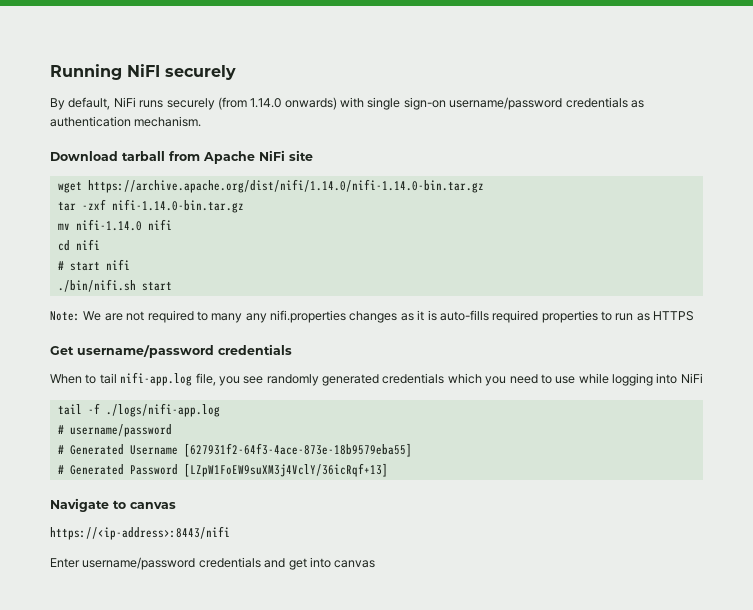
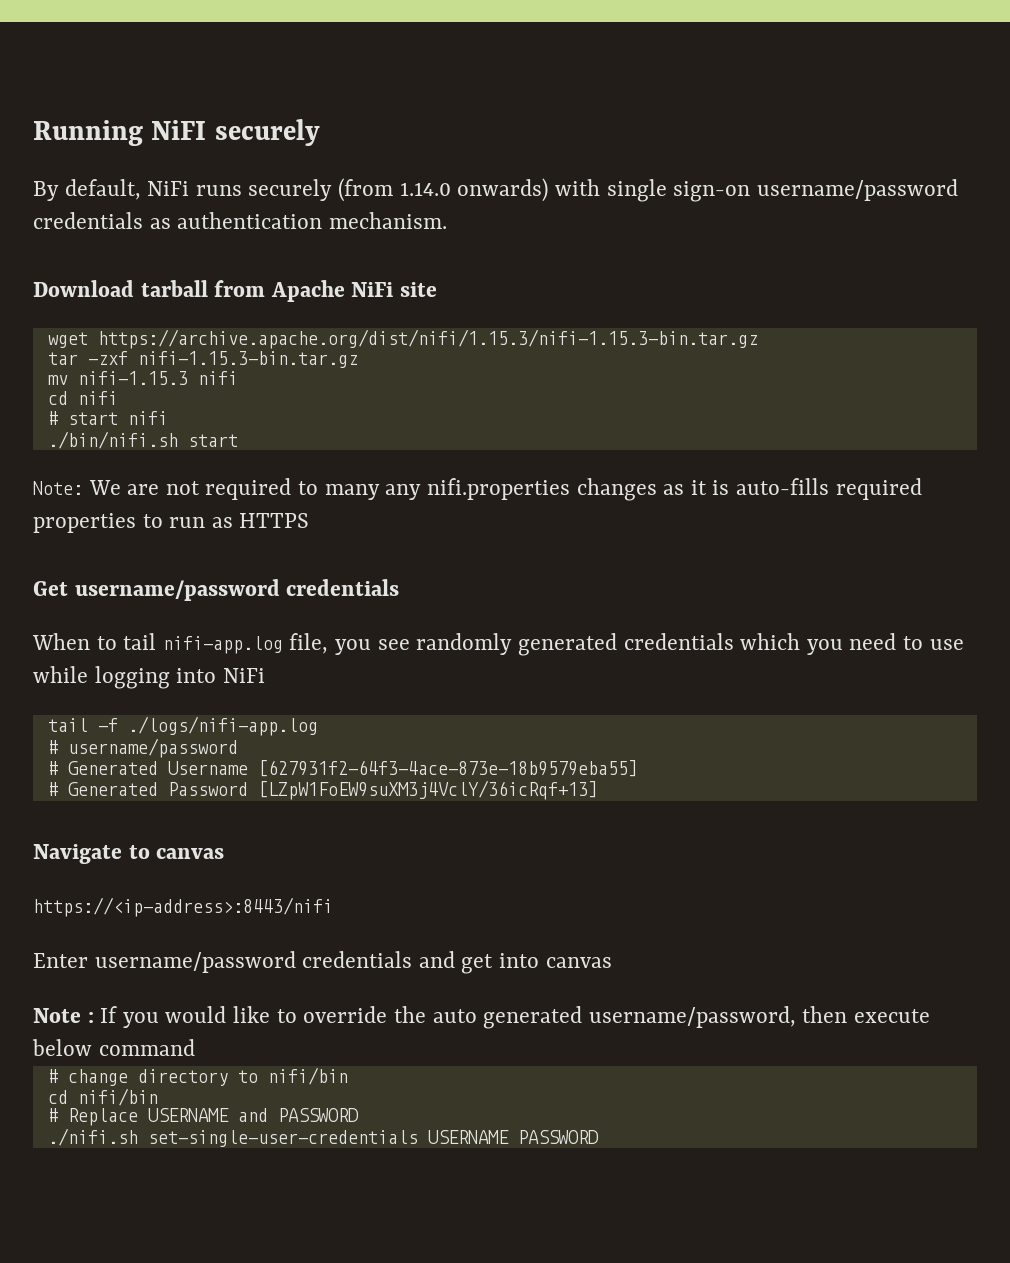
- wget https://archive.apache.org/dist/nifi/1.14.0/nifi-1.14.0-bin.tar.gz
+ wget https://archive.apache.org/dist/nifi/1.15.3/nifi-1.15.3-bin.tar.gz
- tar -zxf nifi-1.14.0-bin.tar.gz
+ tar -zxf nifi-1.15.3-bin.tar.gz
- mv nifi-1.14.0 nifi
+ mv nifi-1.15.3 nifi
+ Note : If you would like to override the auto generated username/password, then execute below command
+ # change directory to nifi/bin
+ cd nifi/bin
+ # Replace USERNAME and PASSWORD
+ ./nifi.sh set-single-user-credentials USERNAME PASSWORD

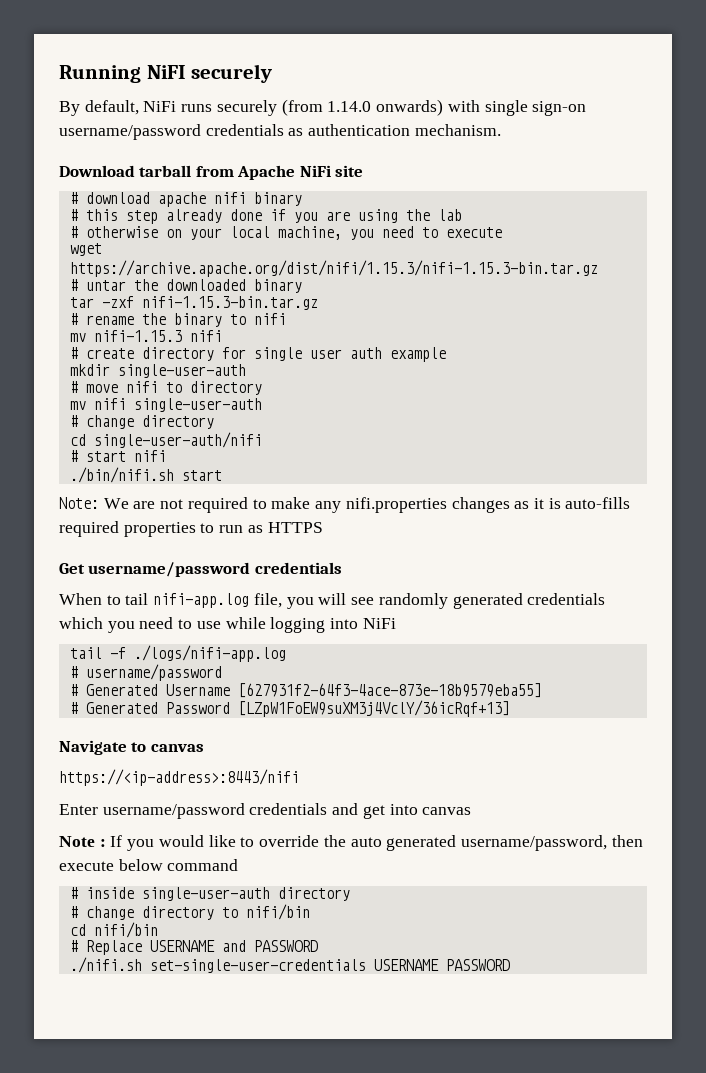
+ # download apache nifi binary
+ # this step already done if you are using the lab
+ # otherwise on your local machine, you need to execute
  wget https://archive.apache.org/dist/nifi/1.15.3/nifi-1.15.3-bin.tar.gz
+ # untar the downloaded binary
  tar -zxf nifi-1.15.3-bin.tar.gz
+ # rename the binary to nifi
  mv nifi-1.15.3 nifi
- cd nifi
+ # create directory for single user auth example
+ mkdir single-user-auth
+ # move nifi to directory
+ mv nifi single-user-auth
+ # change directory
+ cd single-user-auth/nifi
- Note: We are not required to many any nifi.properties changes as it is auto-fills required properties to run as HTTPS
+ Note: We are not required to make any nifi.properties changes as it is auto-fills required properties to run as HTTPS
- When to tail nifi-app.log file, you see randomly generated credentials which you need to use while logging into NiFi
+ When to tail nifi-app.log file, you will see randomly generated credentials which you need to use while logging into NiFi
+ # inside single-user-auth directory

